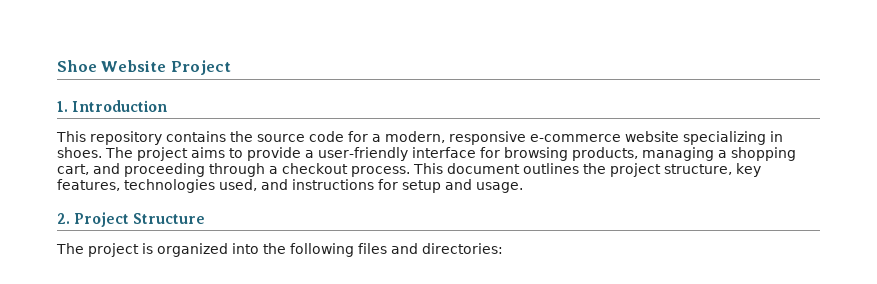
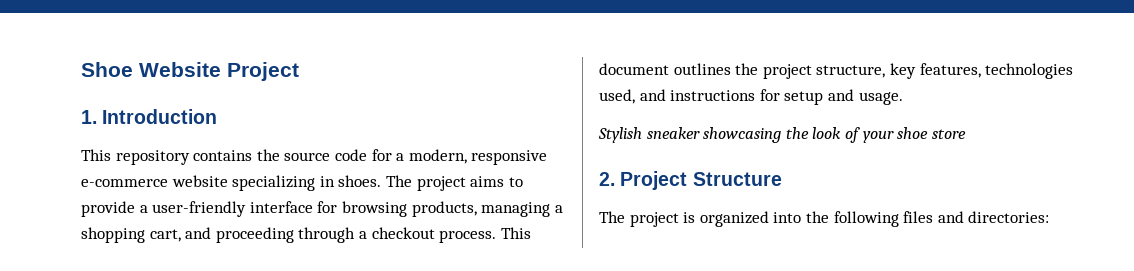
+ Stylish sneaker showcasing the look of your shoe store

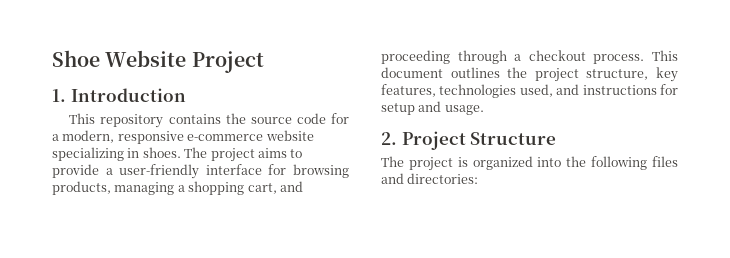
- Stylish sneaker showcasing the look of your shoe store

